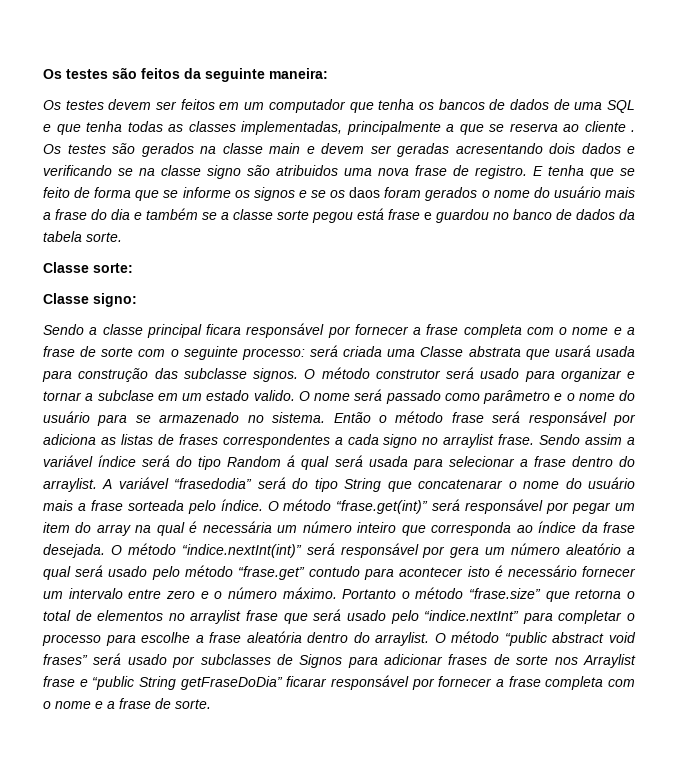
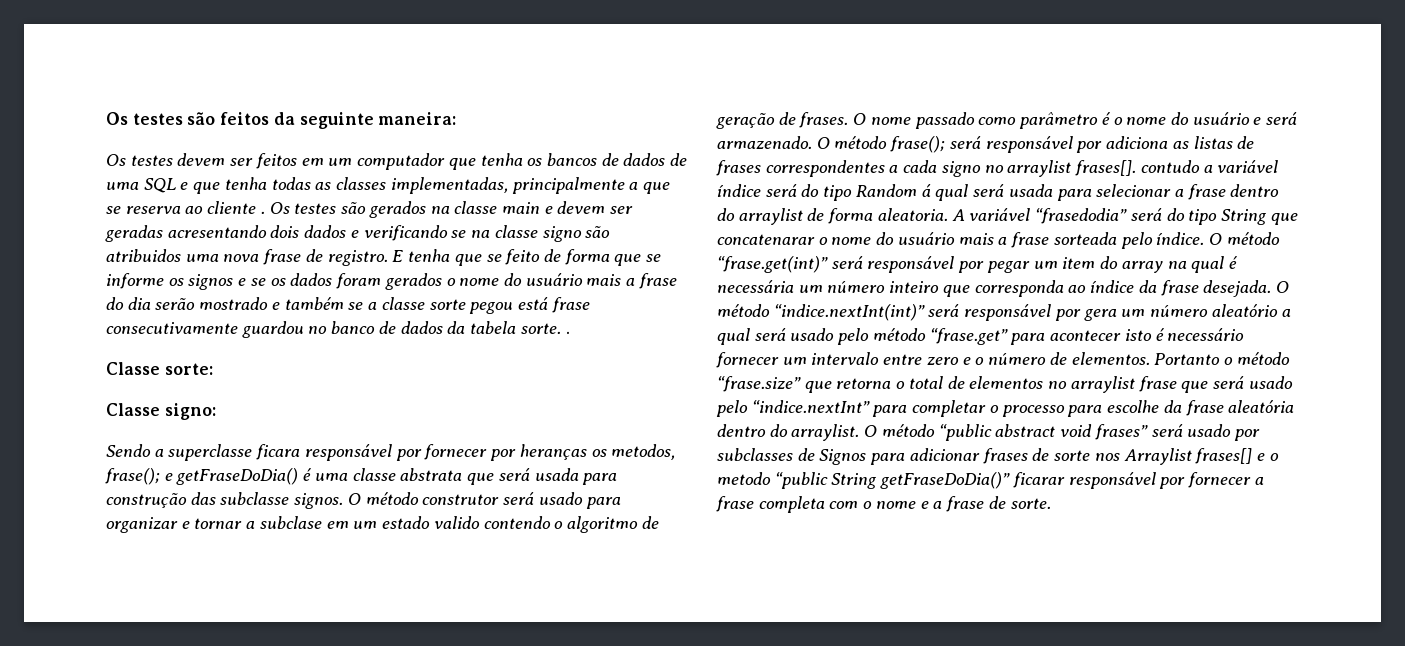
- E tenha que se feito de forma que se informe os signos e se os daos foram gerados o nome do usuário mais a frase do dia e também se a classe sorte pegou está frase e guardou no banco de dados da tabela sorte.
+ E tenha que se feito de forma que se informe os signos e se os dados foram gerados o nome do usuário mais a frase do dia serão mostrado e também se a classe sorte pegou está frase consecutivamente guardou no banco de dados da tabela sorte. .
- Sendo a classe principal ficara responsável por fornecer a frase completa com o nome e a frase de sorte com o seguinte processo: será criada uma Classe abstrata que usará usada para construção das subclasse signos.
+ Sendo a superclasse ficara responsável por fornecer por heranças os metodos, frase(); e getFraseDoDia() é uma classe abstrata que será usada para construção das subclasse signos.
- O método construtor será usado para organizar e tornar a subclase em um estado valido.
+ O método construtor será usado para organizar e tornar a subclase em um estado valido contendo o algoritmo de geração de frases.
- O nome será passado como parâmetro e o nome do usuário para se armazenado no sistema. Então o método frase será responsável por adiciona as listas de frases correspondentes a cada signo no arraylist frase. Sendo assim a variável índice será do tipo Random á qual será usada para selecionar a frase dentro do arraylist.
+ O nome passado como parâmetro é o nome do usuário e será armazenado. O método frase(); será responsável por adiciona as listas de frases correspondentes a cada signo no arraylist frases[]. contudo a variável índice será do tipo Random á qual será usada para selecionar a frase dentro do arraylist de forma aleatoria.
- O método “indice.nextInt(int)” será responsável por gera um número aleatório a qual será usado pelo método “frase.get” contudo para acontecer isto é necessário fornecer um intervalo entre zero e o número máximo.
+ O método “indice.nextInt(int)” será responsável por gera um número aleatório a qual será usado pelo método “frase.get” para acontecer isto é necessário fornecer um intervalo entre zero e o número de elementos.
- Portanto o método “frase.size” que retorna o total de elementos no arraylist frase que será usado pelo “indice.nextInt” para completar o processo para escolhe a frase aleatória dentro do arraylist.
+ Portanto o método “frase.size” que retorna o total de elementos no arraylist frase que será usado pelo “indice.nextInt” para completar o processo para escolhe da frase aleatória dentro do arraylist.
- O método “public abstract void frases” será usado por subclasses de Signos para adicionar frases de sorte nos Arraylist frase e “public String getFraseDoDia” ficarar responsável por fornecer a frase completa com o nome e a frase de sorte.
+ O método “public abstract void frases” será usado por subclasses de Signos para adicionar frases de sorte nos Arraylist frases[] e o metodo “public String getFraseDoDia()” ficarar responsável por fornecer a frase completa com o nome e a frase de sorte.

